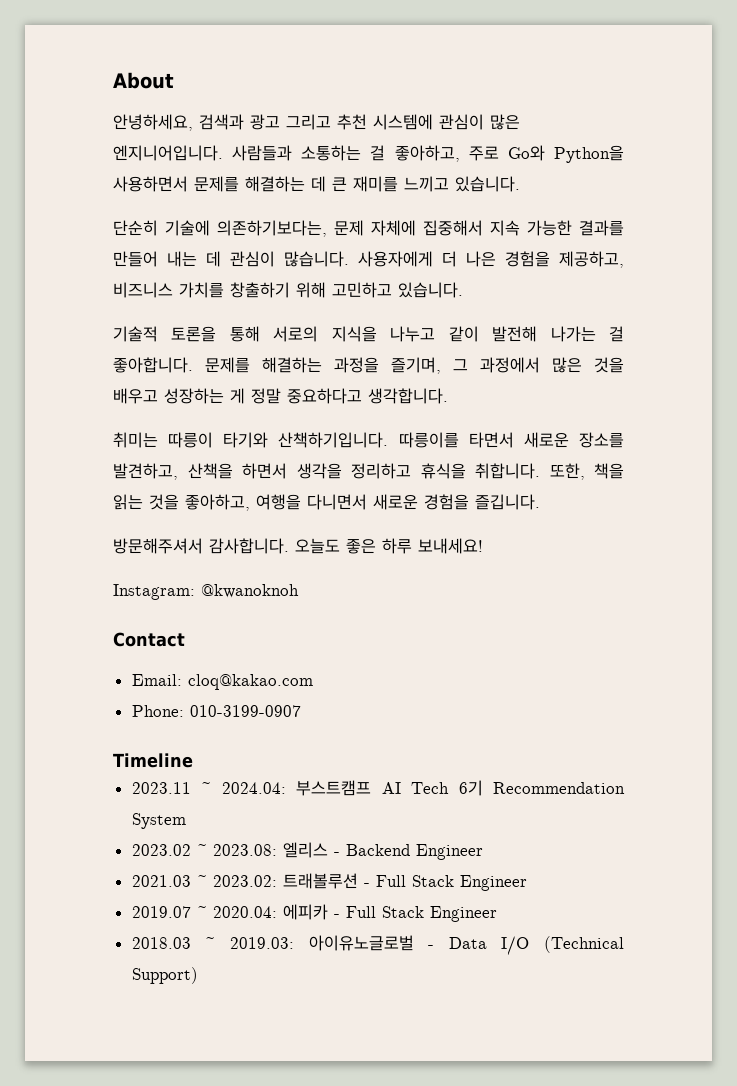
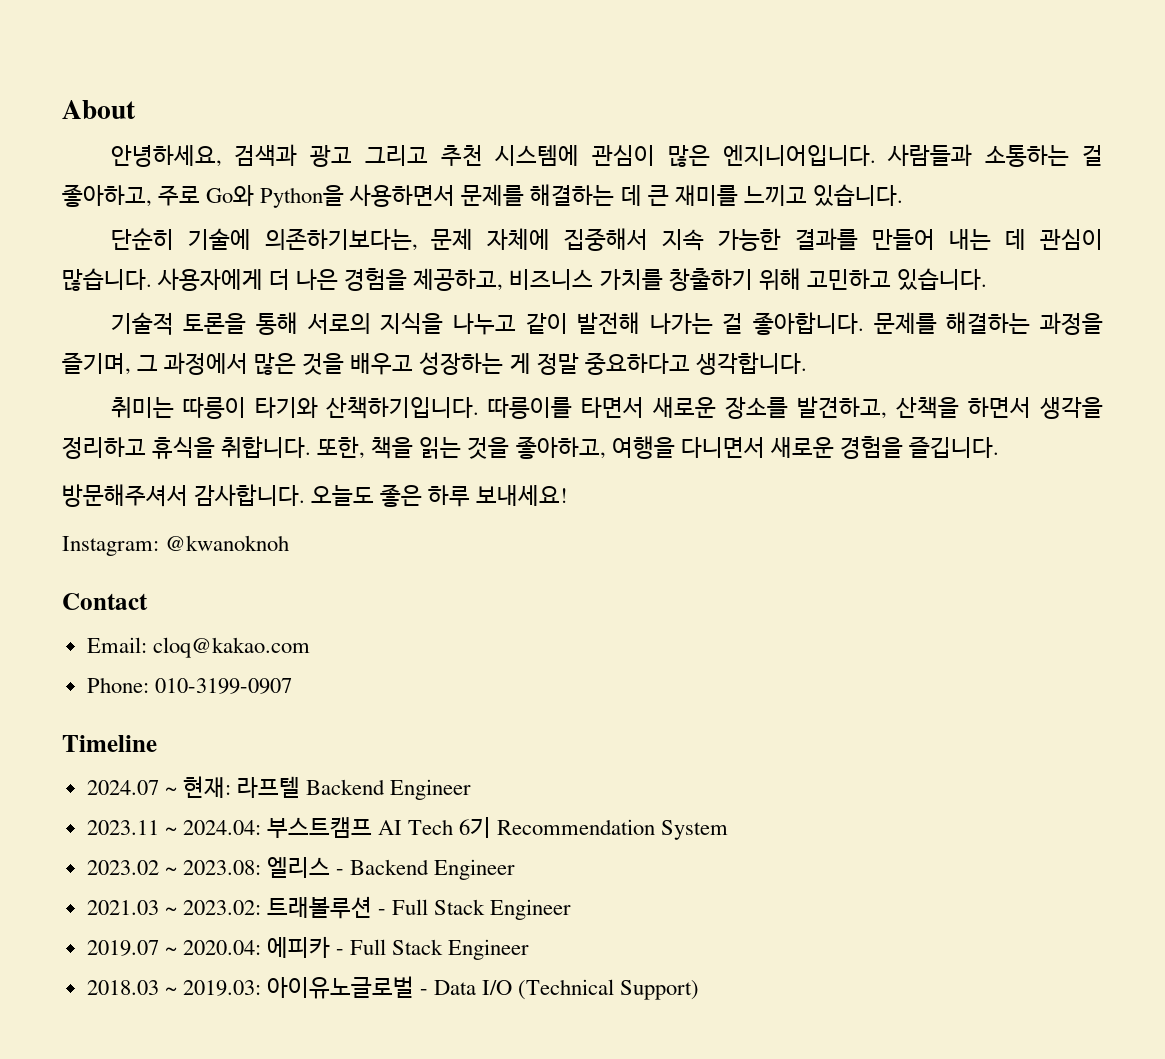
+ 2024.07 ~ 현재: 라프텔 Backend Engineer

